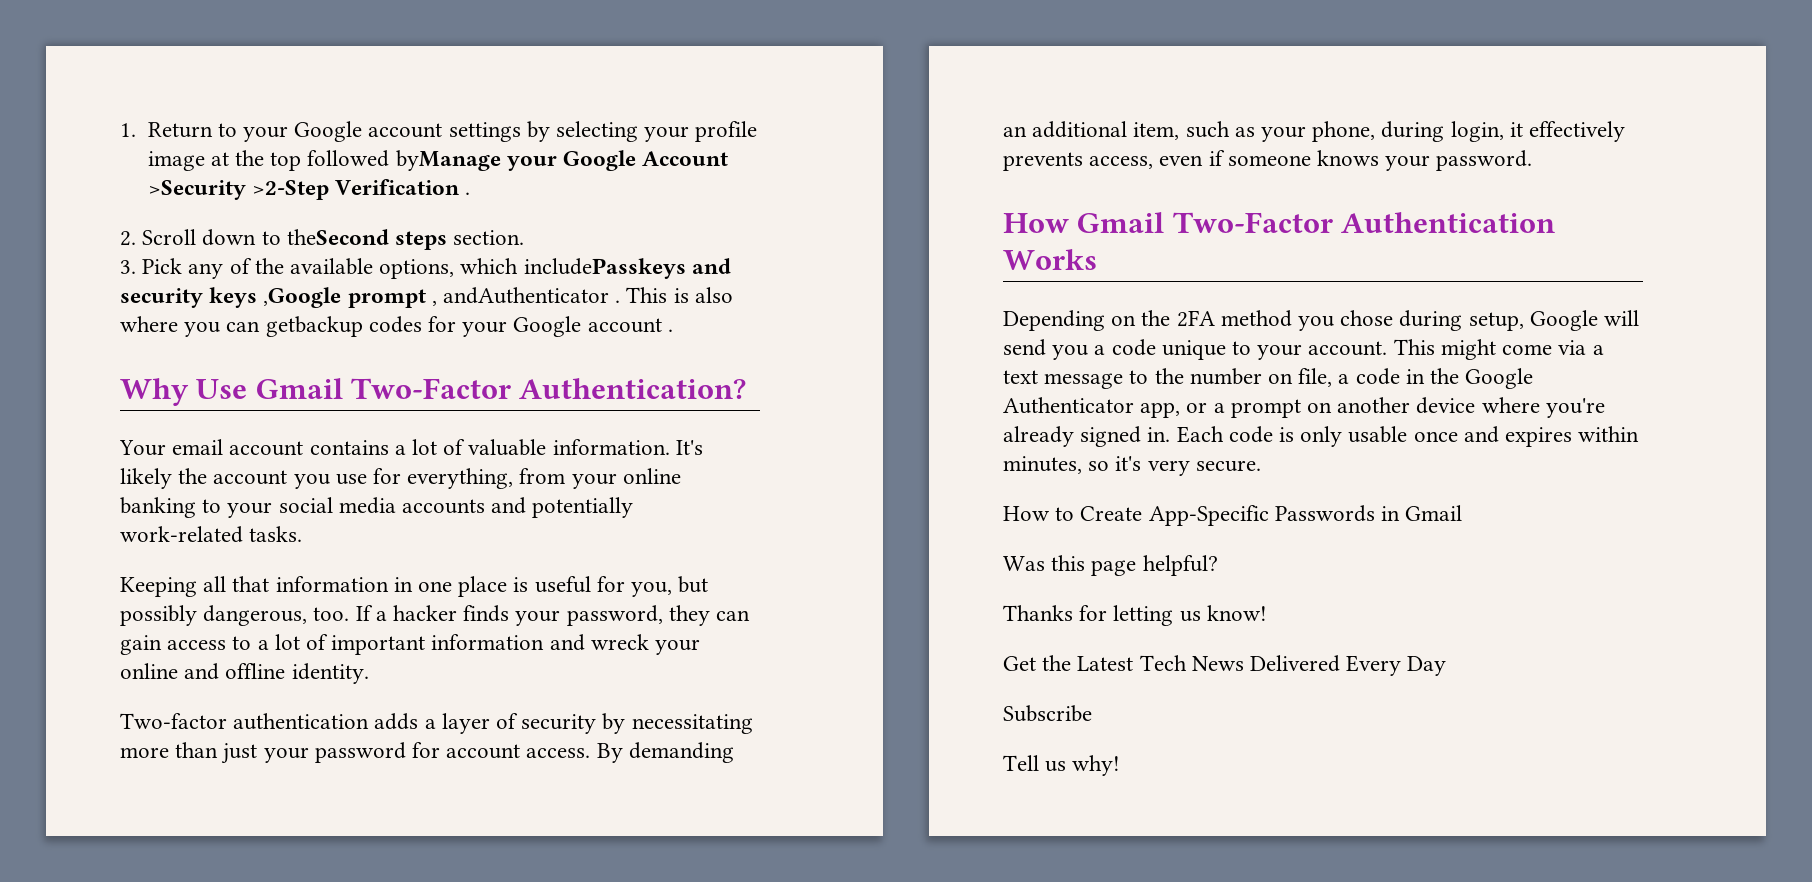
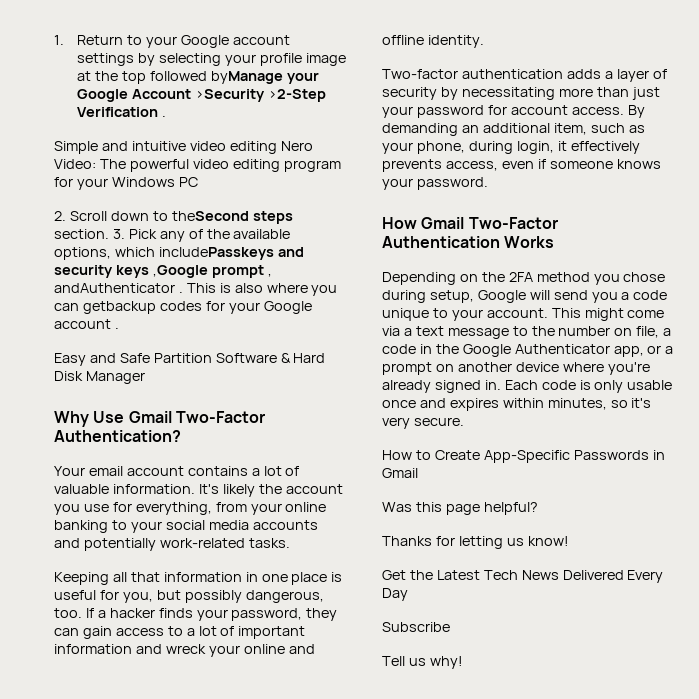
+ Simple and intuitive video editing Nero Video: The powerful video editing program for your Windows PC
- 2. Scroll down to theSecond steps section.
- 3. Pick any of the available options, which includePasskeys and security keys ,Google prompt , andAuthenticator .
+ 2. Scroll down to theSecond steps section. 3. Pick any of the available options, which includePasskeys and security keys ,Google prompt , andAuthenticator .
+ Easy and Safe Partition Software & Hard Disk Manager

